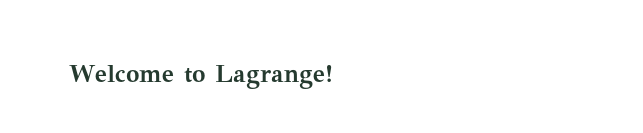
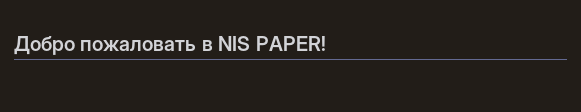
- Welcome to Lagrange!
+ Добро пожаловать в NIS PAPER!

